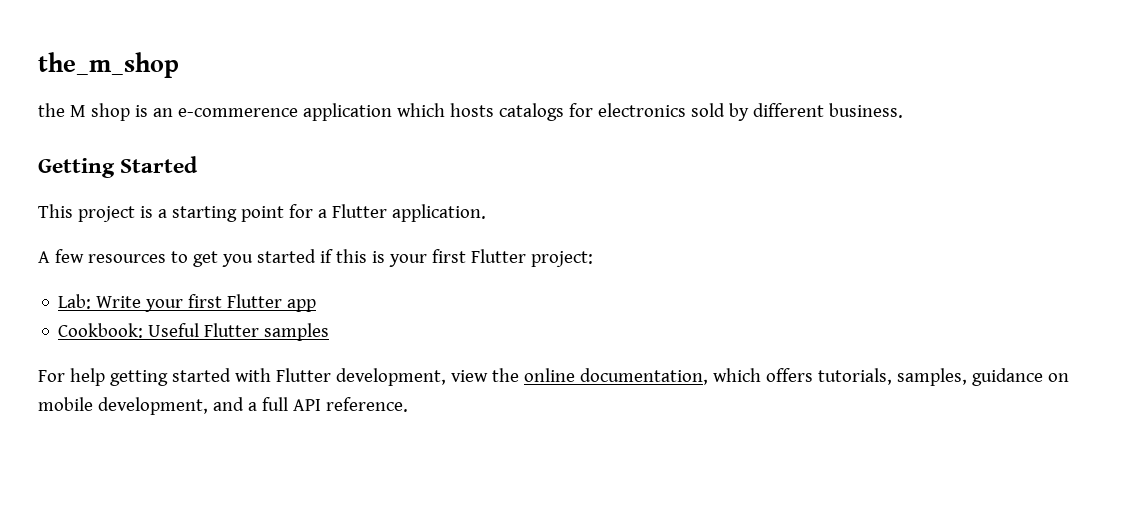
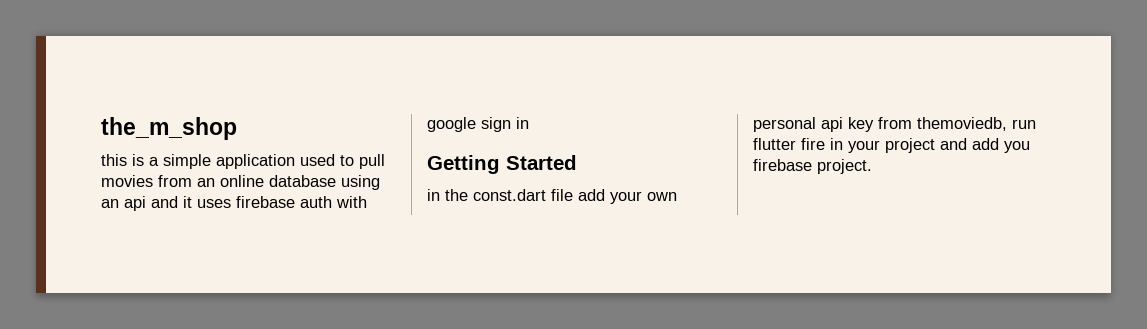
- the M shop is an e-commerence application which hosts catalogs for electronics sold by different business.
+ this is a simple application used to pull movies from an online database using an api and it uses firebase auth with google sign in
  Getting Started
- This project is a starting point for a Flutter application.
- A few resources to get you started if this is your first Flutter project:
- Lab: Write your first Flutter app
- Cookbook: Useful Flutter samples
- For help getting started with Flutter development, view the online documentation, which offers tutorials, samples, guidance on mobile development, and a full API reference.
+ in the const.dart file add your own personal api key from themoviedb, run flutter fire in your project and add you firebase project.

